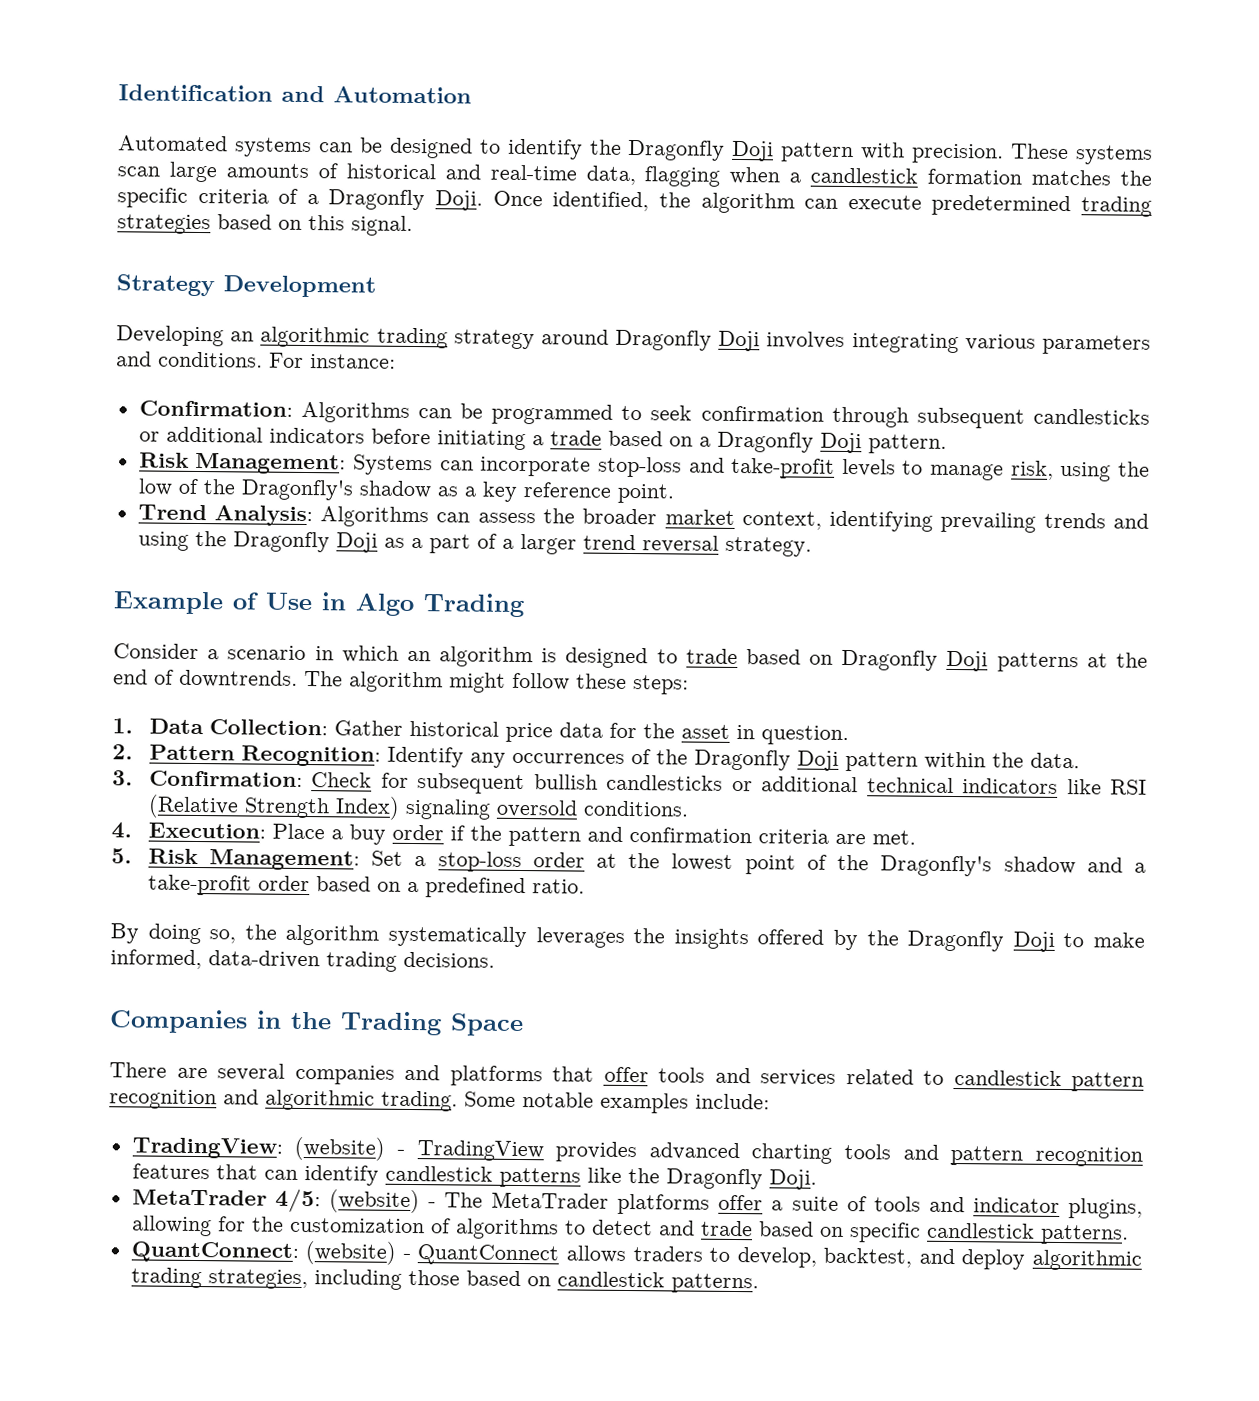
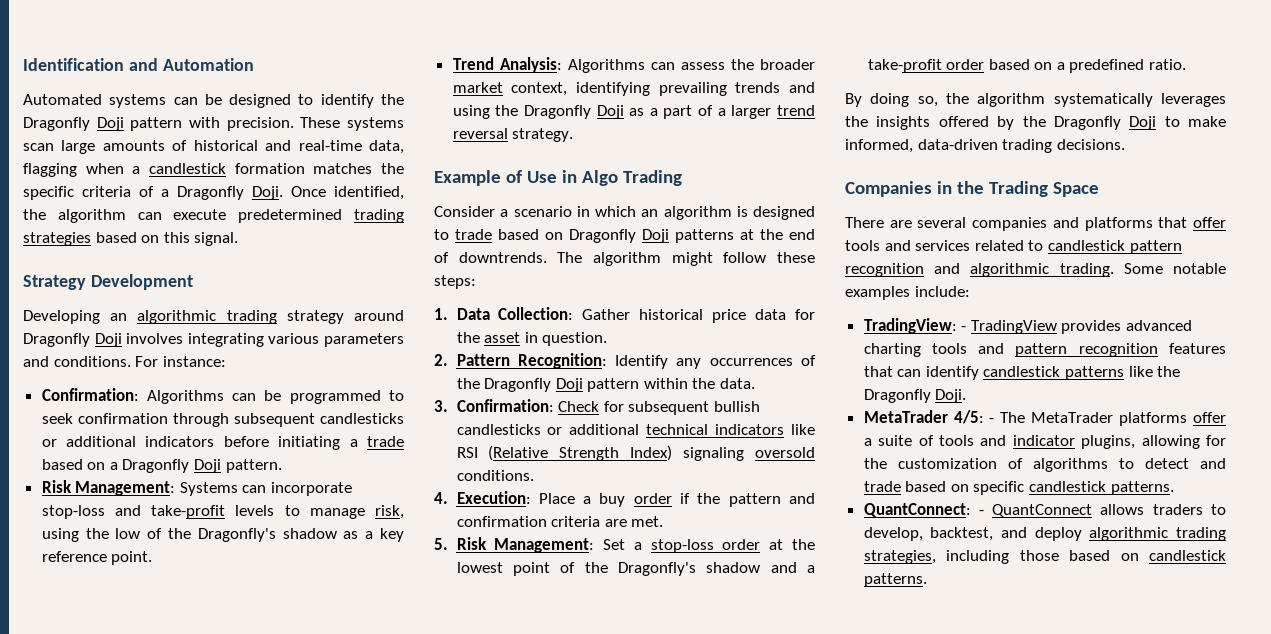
- TradingView: (website) - TradingView provides advanced charting tools and pattern recognition features that can identify candlestick patterns like the Dragonfly Doji.
+ TradingView: - TradingView provides advanced charting tools and pattern recognition features that can identify candlestick patterns like the Dragonfly Doji.
- MetaTrader 4/5: (website) - The MetaTrader platforms offer a suite of tools and indicator plugins, allowing for the customization of algorithms to detect and trade based on specific candlestick patterns.
+ MetaTrader 4/5: - The MetaTrader platforms offer a suite of tools and indicator plugins, allowing for the customization of algorithms to detect and trade based on specific candlestick patterns.
- QuantConnect: (website) - QuantConnect allows traders to develop, backtest, and deploy algorithmic trading strategies, including those based on candlestick patterns.
+ QuantConnect: - QuantConnect allows traders to develop, backtest, and deploy algorithmic trading strategies, including those based on candlestick patterns.

